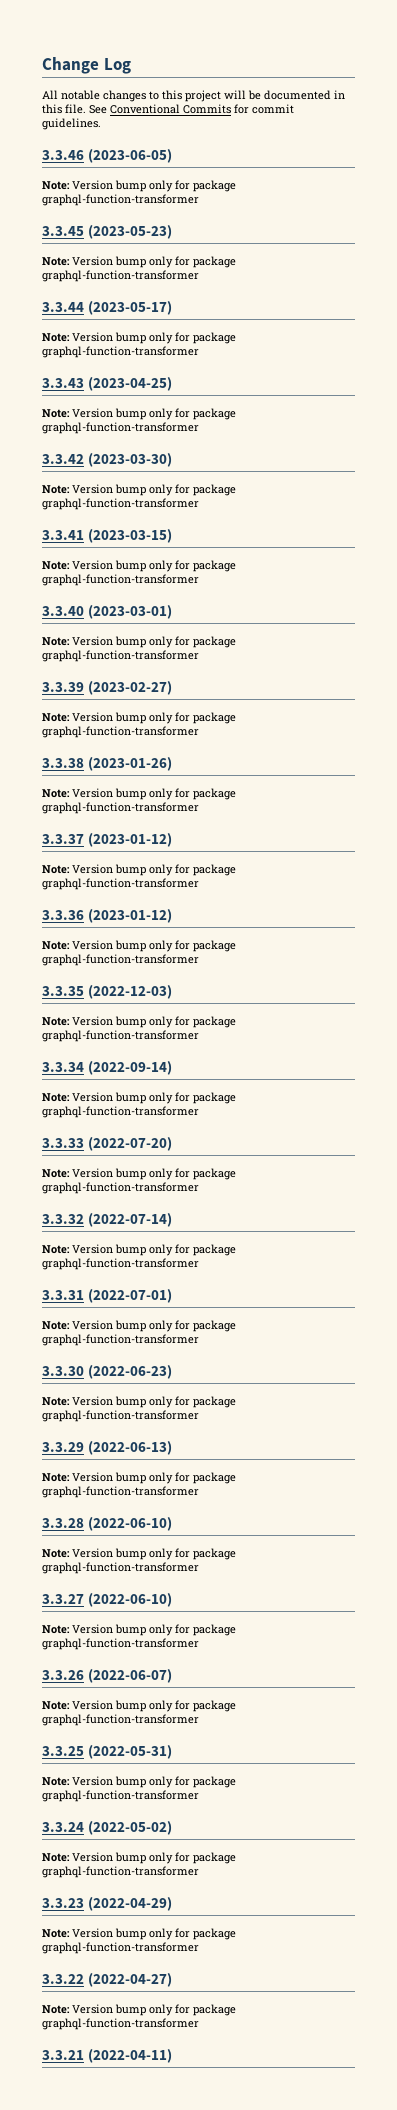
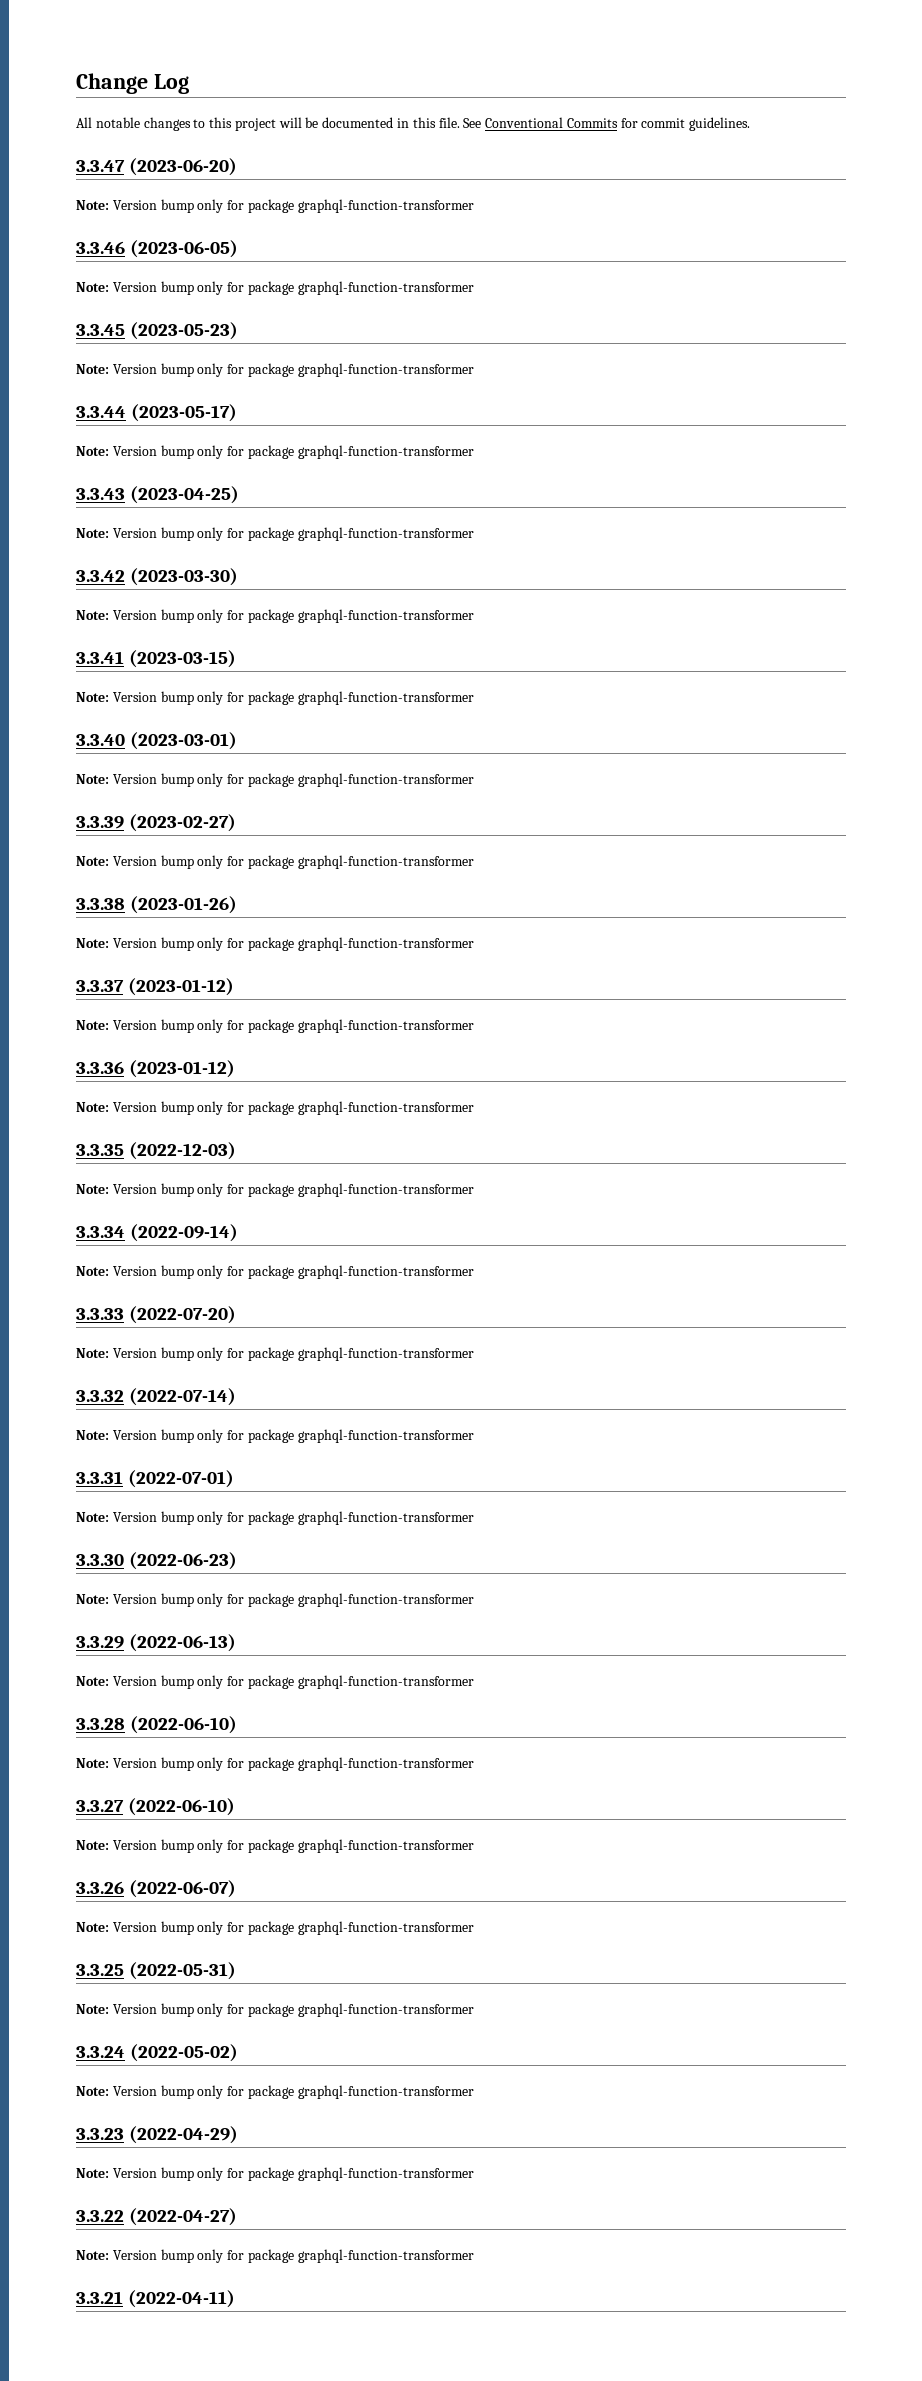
+ 3.3.47 (2023-06-20)
+ Note: Version bump only for package graphql-function-transformer

